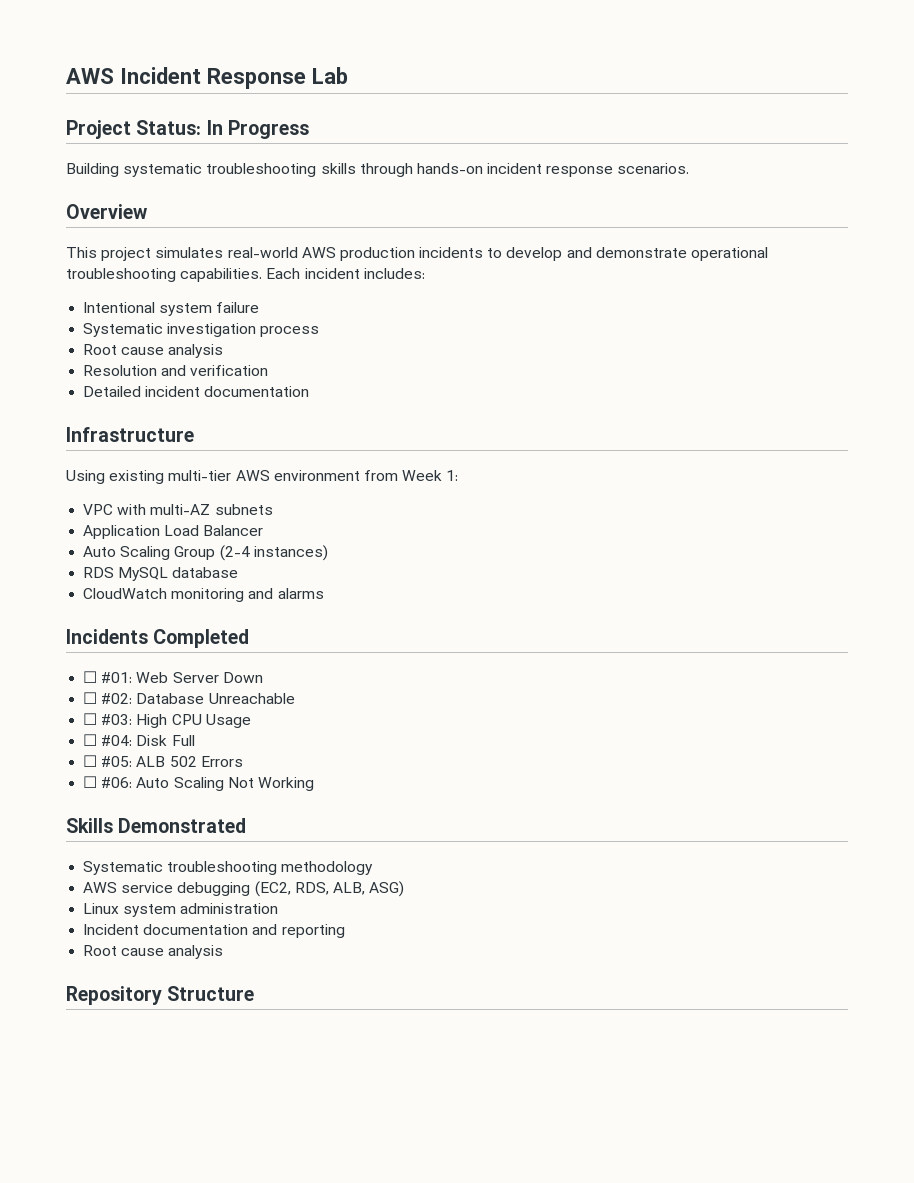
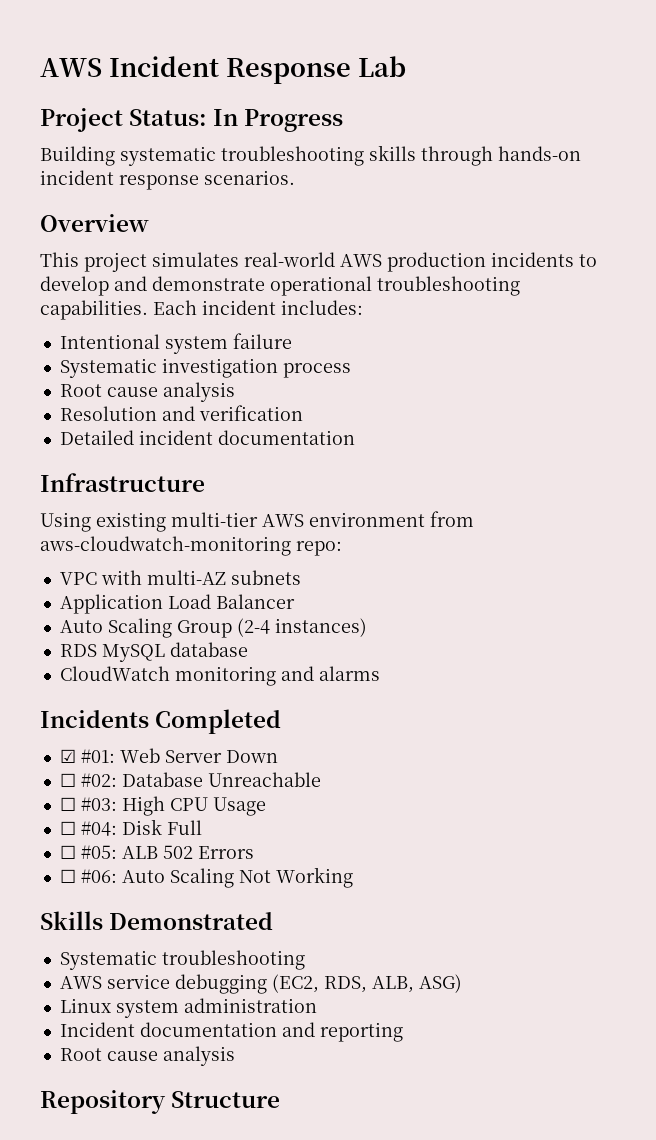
- Using existing multi-tier AWS environment from Week 1:
+ Using existing multi-tier AWS environment from aws-cloudwatch-monitoring repo:
- ☐ #01: Web Server Down
+ ☑ #01: Web Server Down
- Systematic troubleshooting methodology
+ Systematic troubleshooting

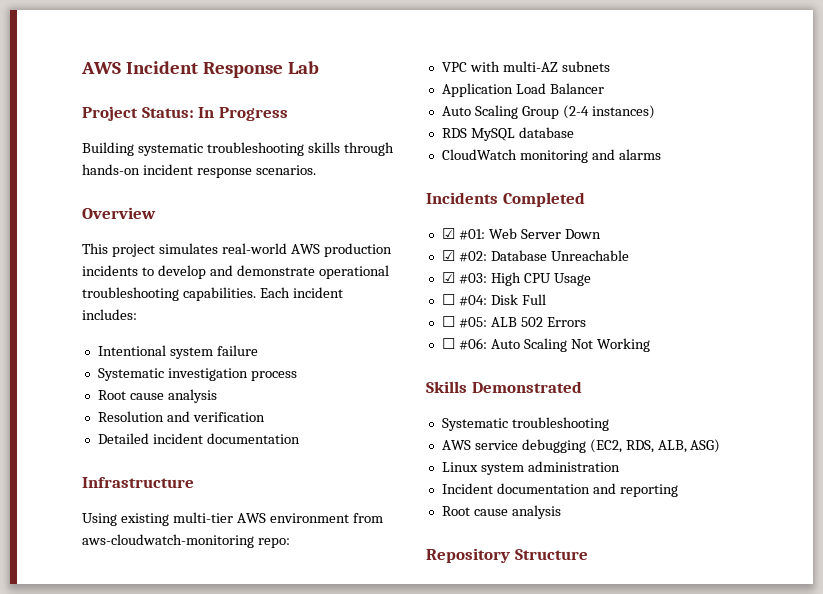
- ☐ #02: Database Unreachable
+ ☑ #02: Database Unreachable
- ☐ #03: High CPU Usage
+ ☑ #03: High CPU Usage

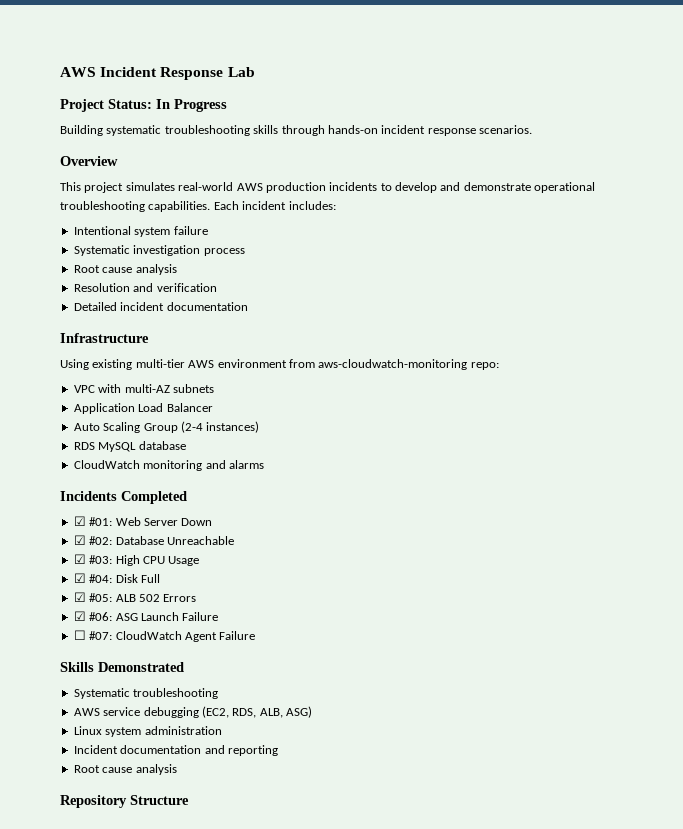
- ☐ #04: Disk Full
+ ☑ #04: Disk Full
- ☐ #05: ALB 502 Errors
+ ☑ #05: ALB 502 Errors
- ☐ #06: Auto Scaling Not Working
+ ☑ #06: ASG Launch Failure
+ ☐ #07: CloudWatch Agent Failure

